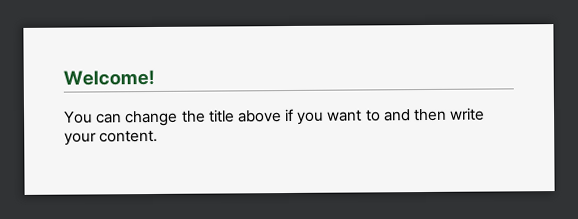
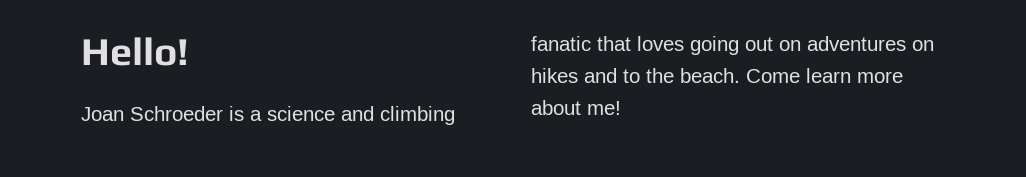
- Welcome!
- You can change the title above if you want to and then write your content.
+ Hello!
+ Joan Schroeder is a science and climbing fanatic that loves going out on adventures on hikes and to the beach. Come learn more about me!

